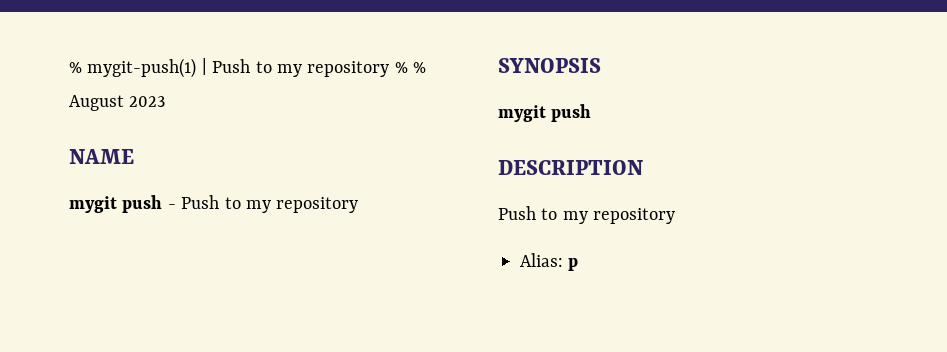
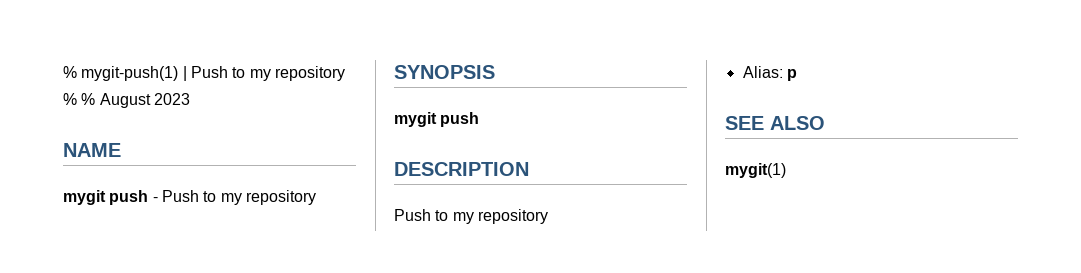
+ SEE ALSO
+ mygit(1)

